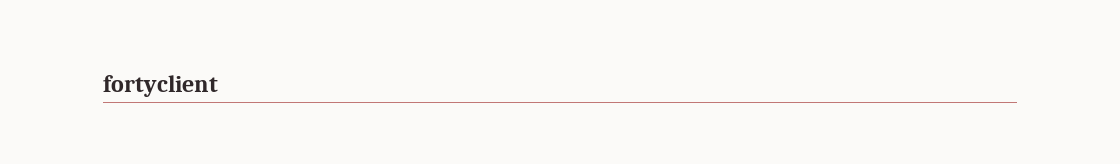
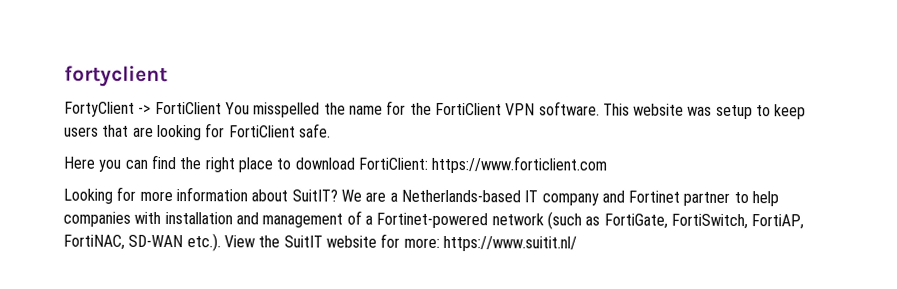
+ FortyClient -> FortiClient You misspelled the name for the FortiClient VPN software. This website was setup to keep users that are looking for FortiClient safe.
+ Here you can find the right place to download FortiClient: https://www.forticlient.com
+ Looking for more information about SuitIT? We are a Netherlands-based IT company and Fortinet partner to help companies with installation and management of a Fortinet-powered network (such as FortiGate, FortiSwitch, FortiAP, FortiNAC, SD-WAN etc.). View the SuitIT website for more: https://www.suitit.nl/

